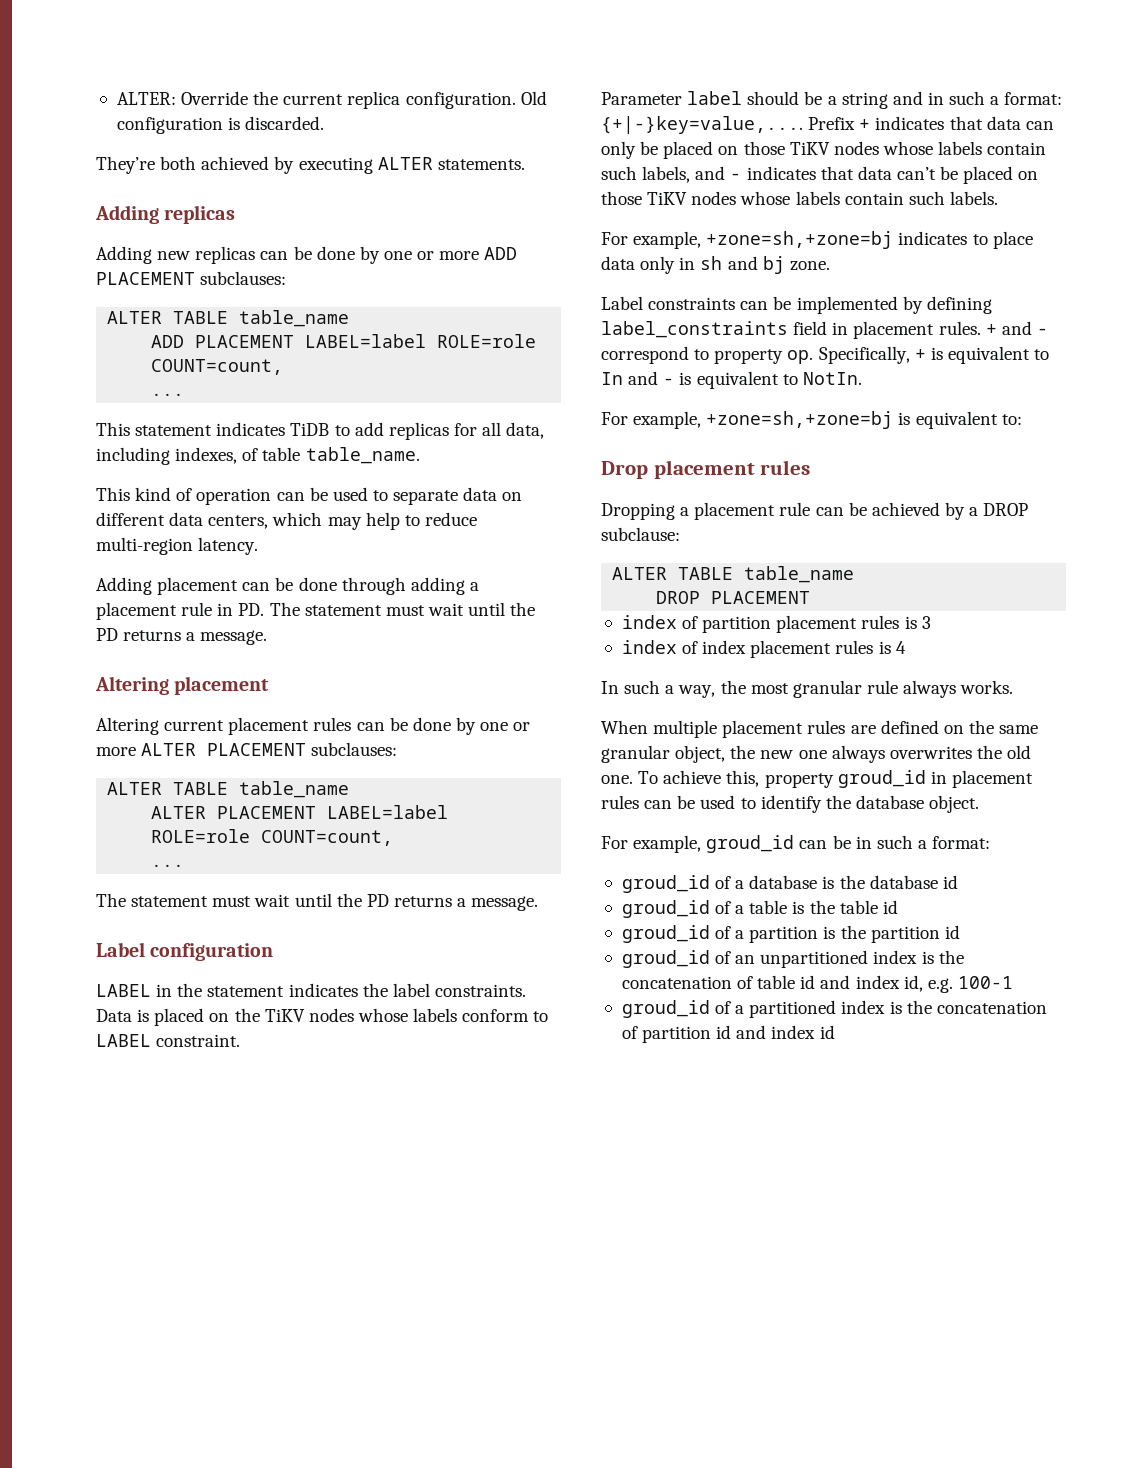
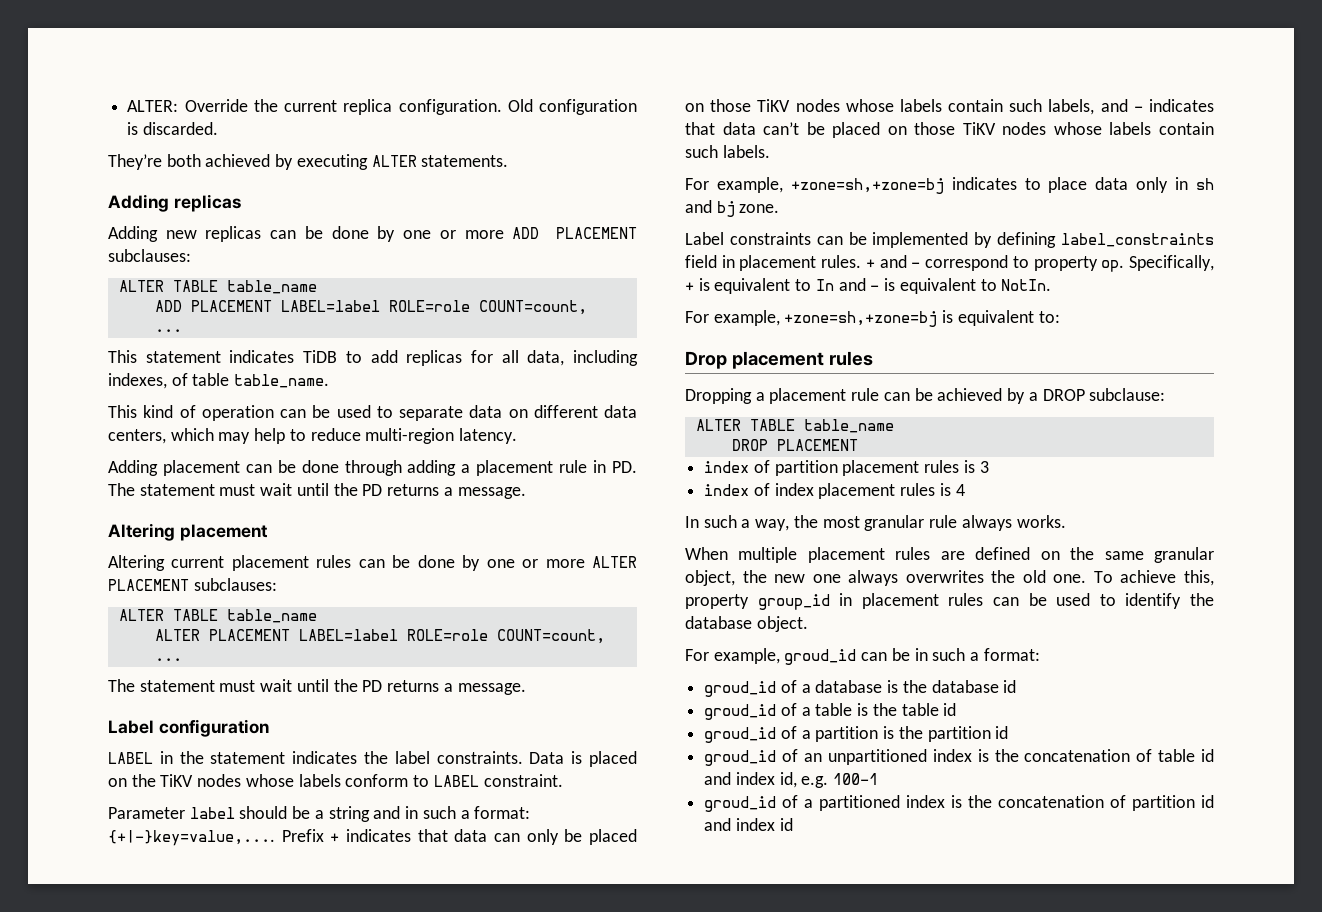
- To achieve this, property groud_id in placement rules can be used to identify the database object.
+ To achieve this, property group_id in placement rules can be used to identify the database object.

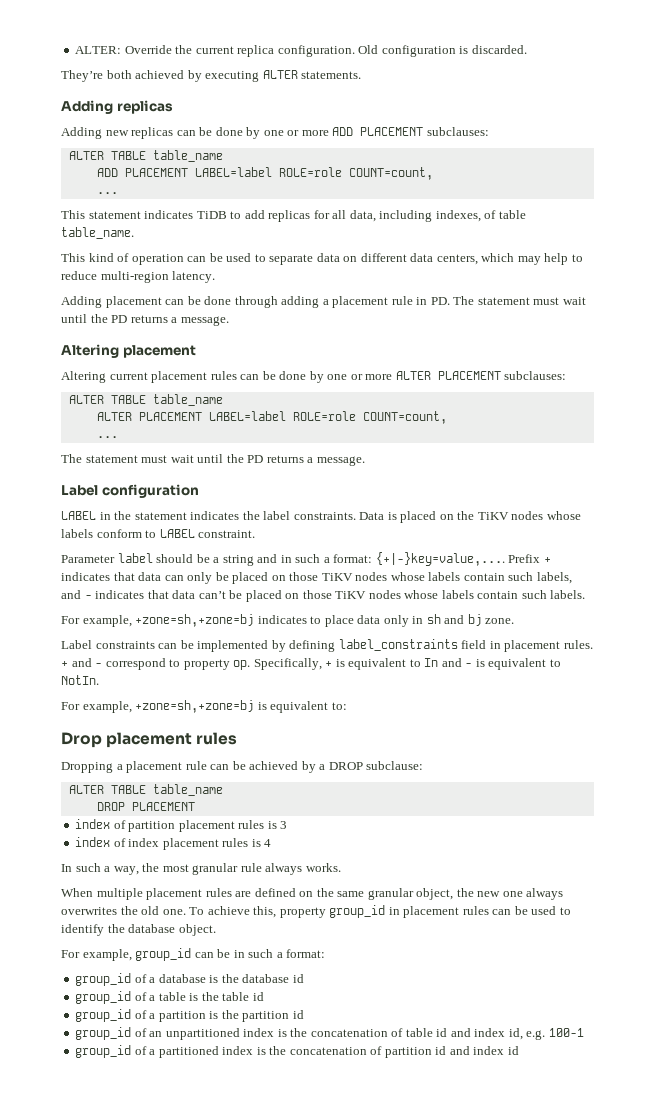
- For example, groud_id can be in such a format:
+ For example, group_id can be in such a format:
- groud_id of a database is the database id
+ group_id of a database is the database id
- groud_id of a table is the table id
+ group_id of a table is the table id
- groud_id of a partition is the partition id
+ group_id of a partition is the partition id
- groud_id of an unpartitioned index is the concatenation of table id and index id, e.g. 100-1
+ group_id of an unpartitioned index is the concatenation of table id and index id, e.g. 100-1
- groud_id of a partitioned index is the concatenation of partition id and index id
+ group_id of a partitioned index is the concatenation of partition id and index id

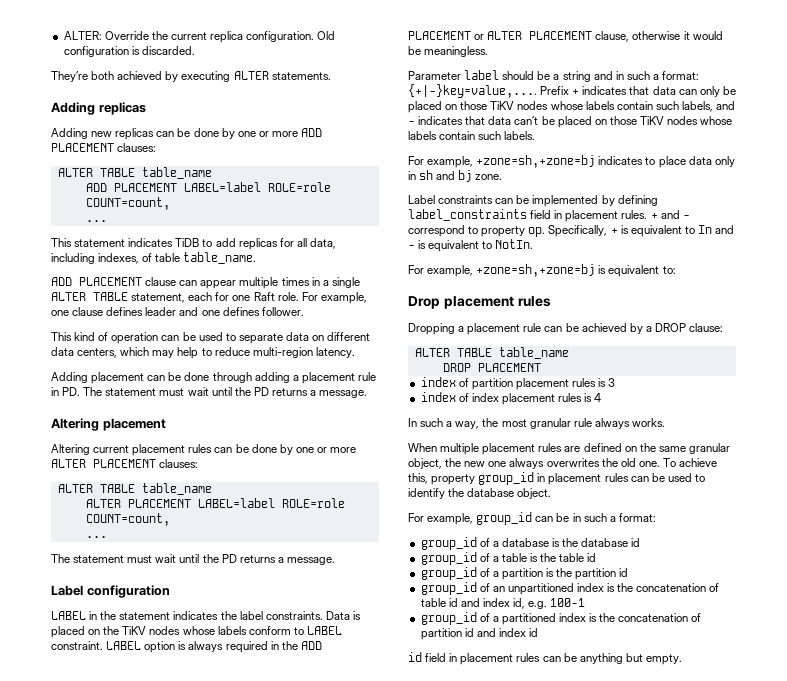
- Adding new replicas can be done by one or more ADD PLACEMENT subclauses:
+ Adding new replicas can be done by one or more ADD PLACEMENT clauses:
+ ADD PLACEMENT clause can appear multiple times in a single ALTER TABLE statement, each for one Raft role. For example, one clause defines leader and one defines follower.
- Altering current placement rules can be done by one or more ALTER PLACEMENT subclauses:
+ Altering current placement rules can be done by one or more ALTER PLACEMENT clauses:
+ LABEL option is always required in the ADD PLACEMENT or ALTER PLACEMENT clause, otherwise it would be meaningless.
- Dropping a placement rule can be achieved by a DROP subclause:
+ Dropping a placement rule can be achieved by a DROP clause:
+ id field in placement rules can be anything but empty.

